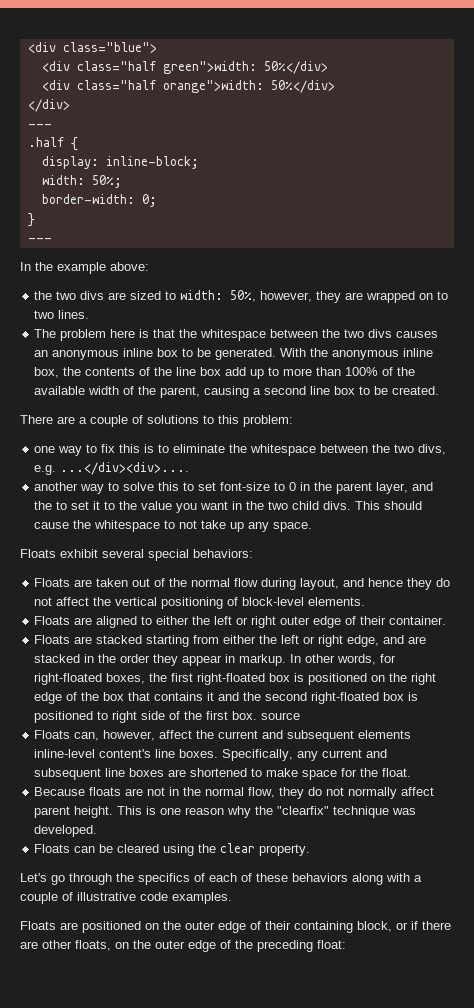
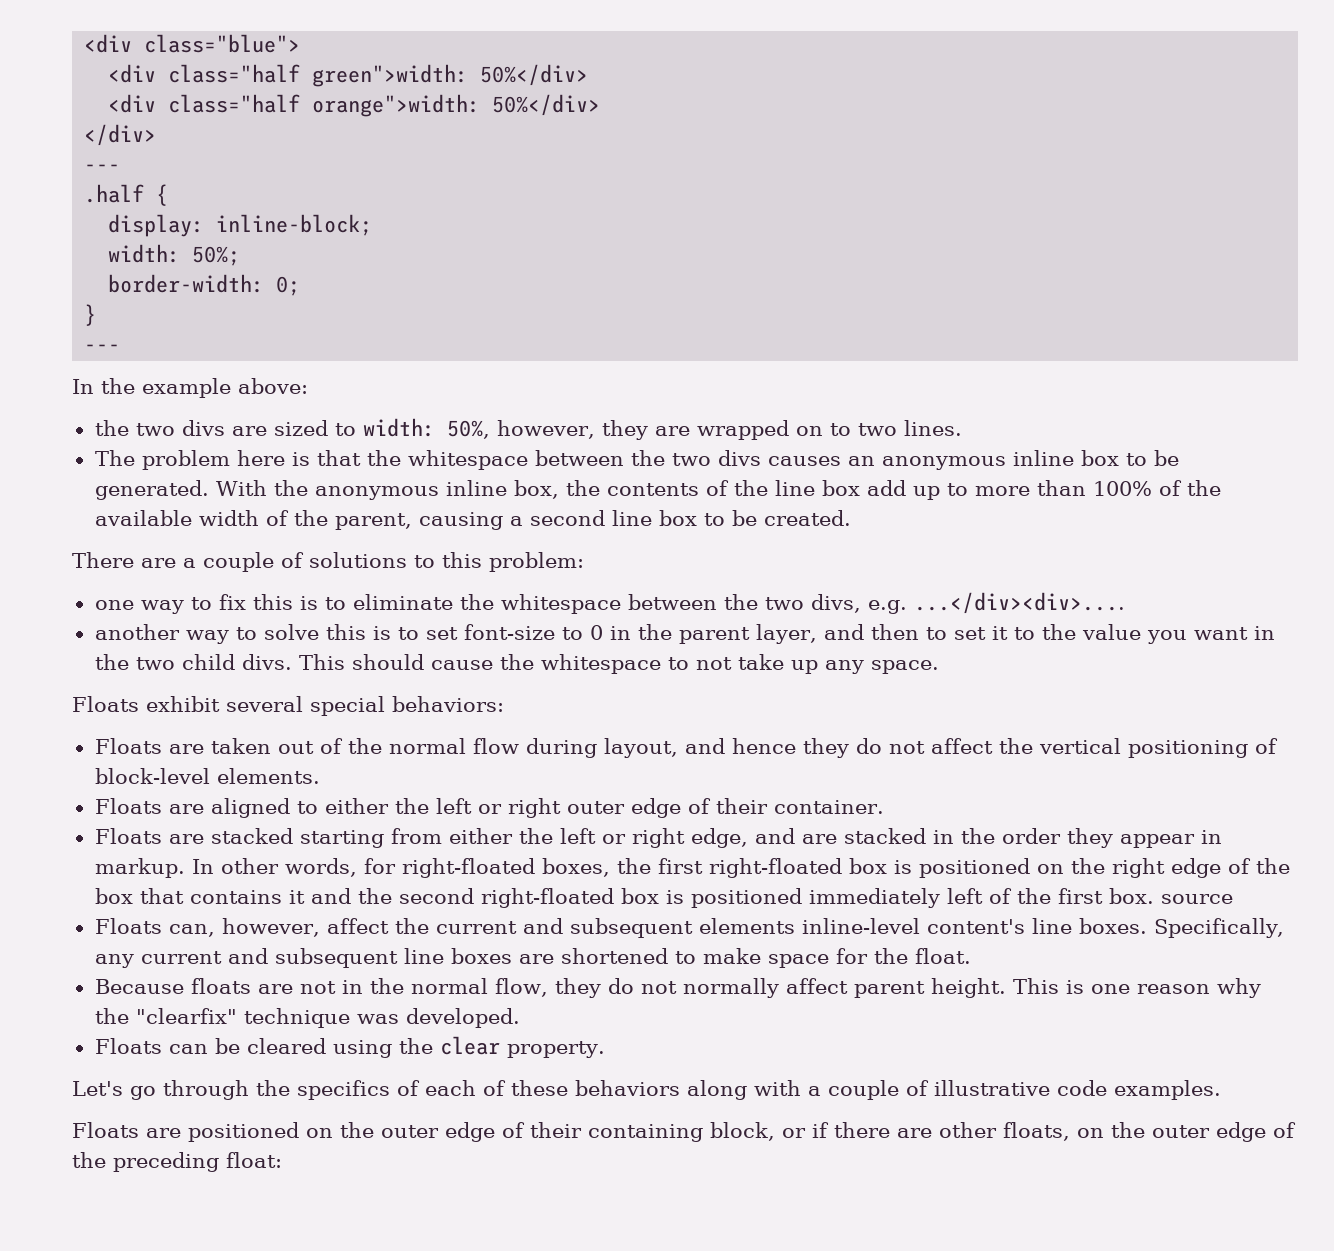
- another way to solve this to set font-size to 0 in the parent layer, and the to set it to the value you want in the two child divs.
+ another way to solve this is to set font-size to 0 in the parent layer, and then to set it to the value you want in the two child divs.
- In other words, for right-floated boxes, the first right-floated box is positioned on the right edge of the box that contains it and the second right-floated box is positioned to right side of the first box. source
+ In other words, for right-floated boxes, the first right-floated box is positioned on the right edge of the box that contains it and the second right-floated box is positioned immediately left of the first box. source

